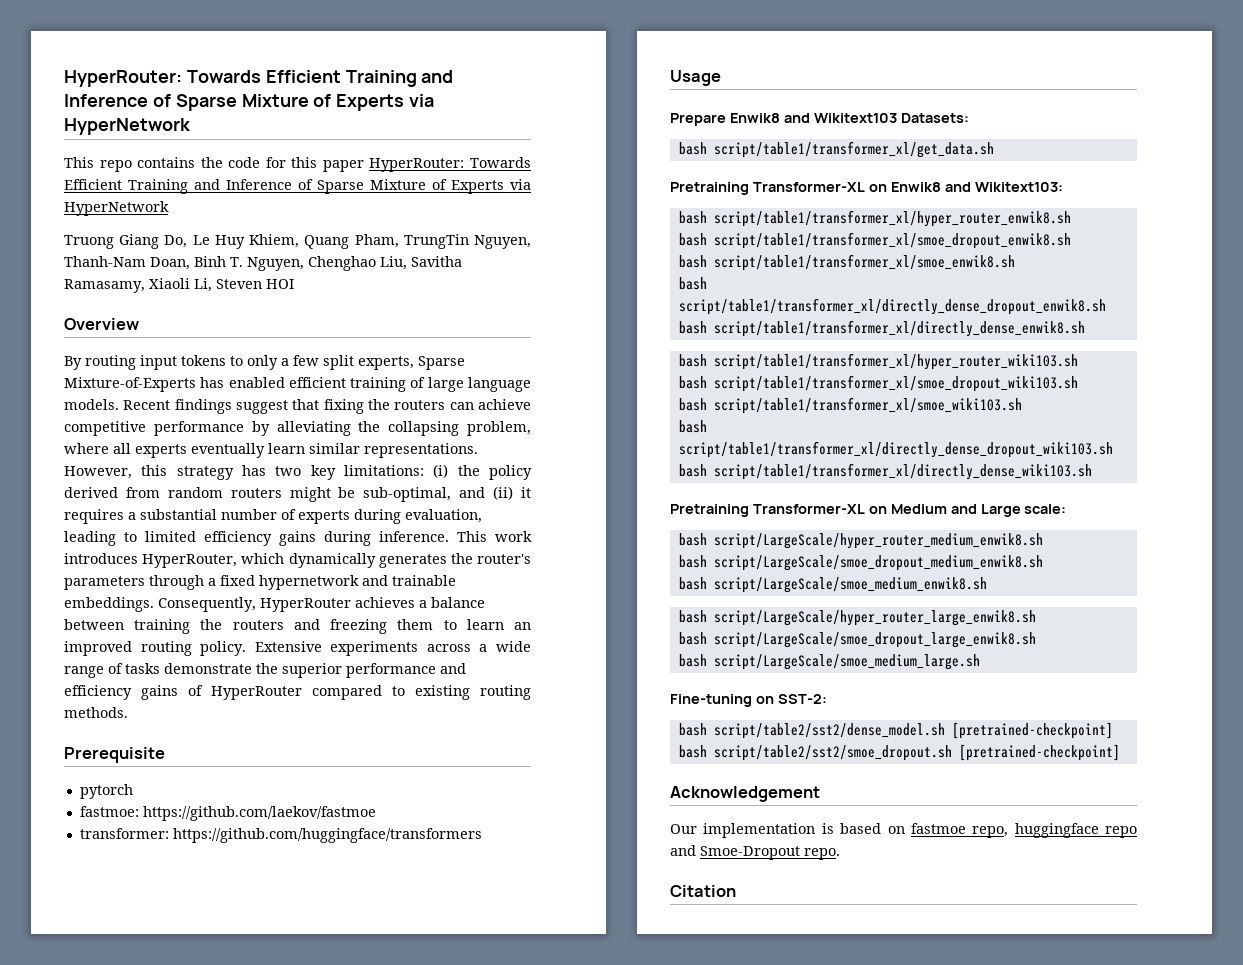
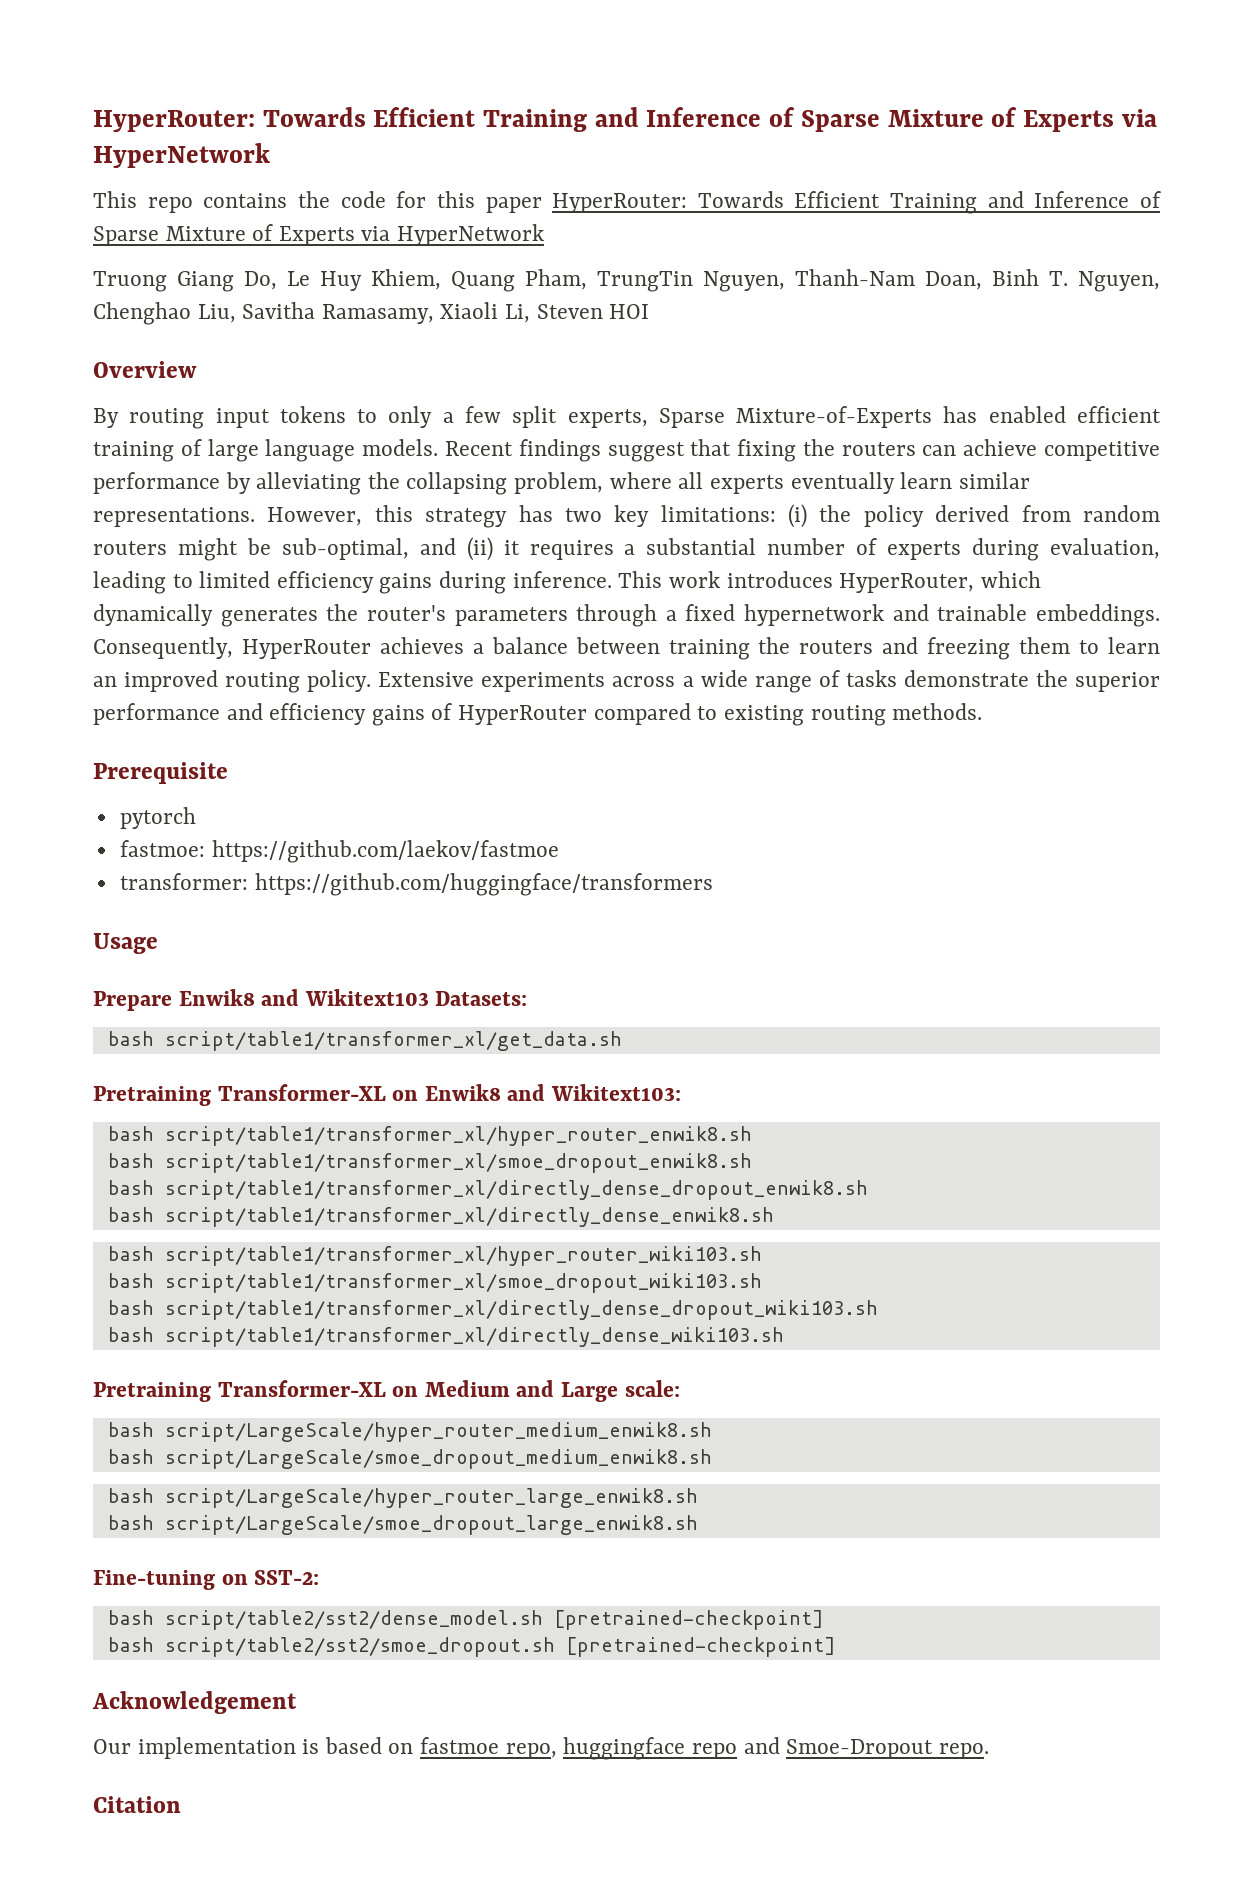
- bash script/table1/transformer_xl/smoe_enwik8.sh
- bash script/table1/transformer_xl/smoe_wiki103.sh
- bash script/LargeScale/smoe_medium_enwik8.sh
- bash script/LargeScale/smoe_medium_large.sh

